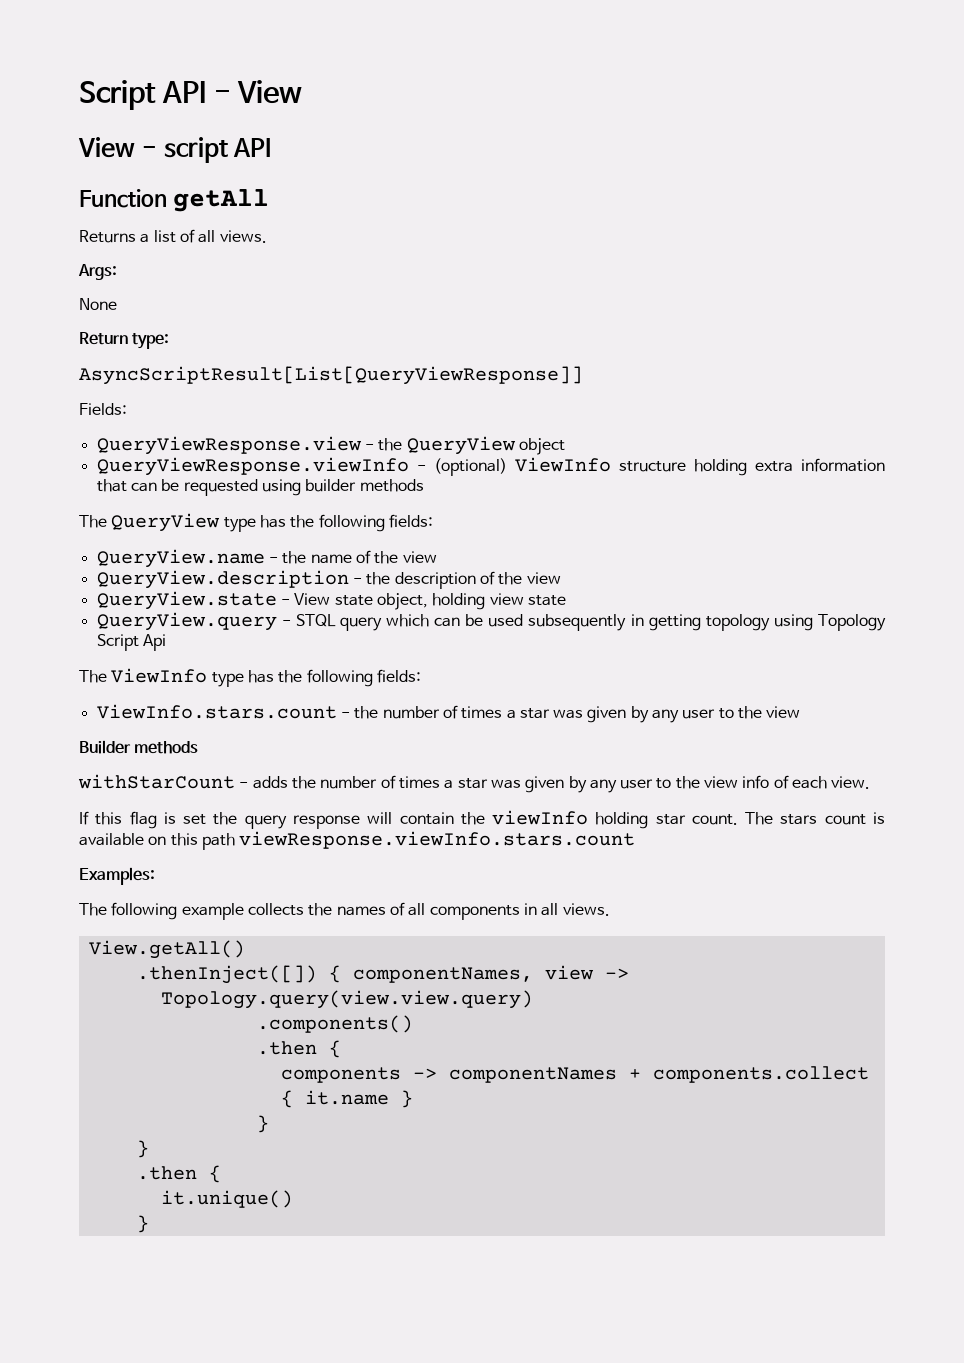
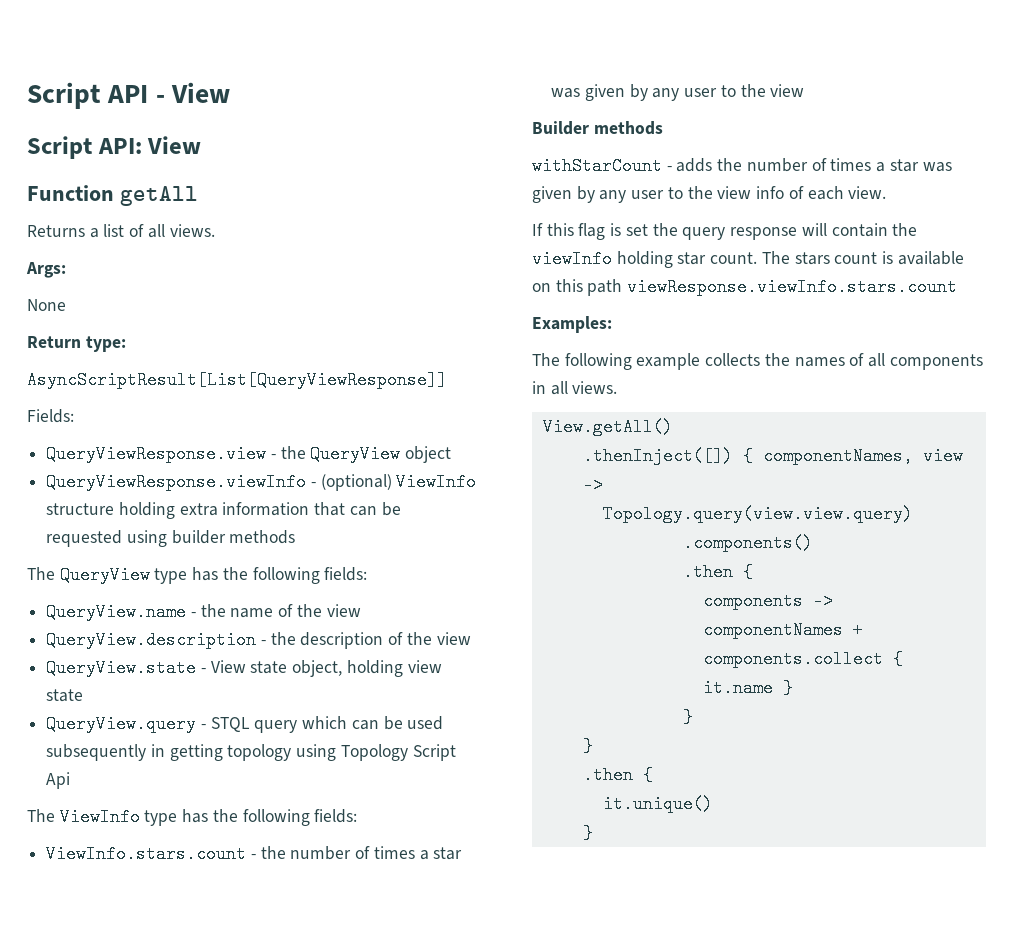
- View - script API
+ Script API: View

